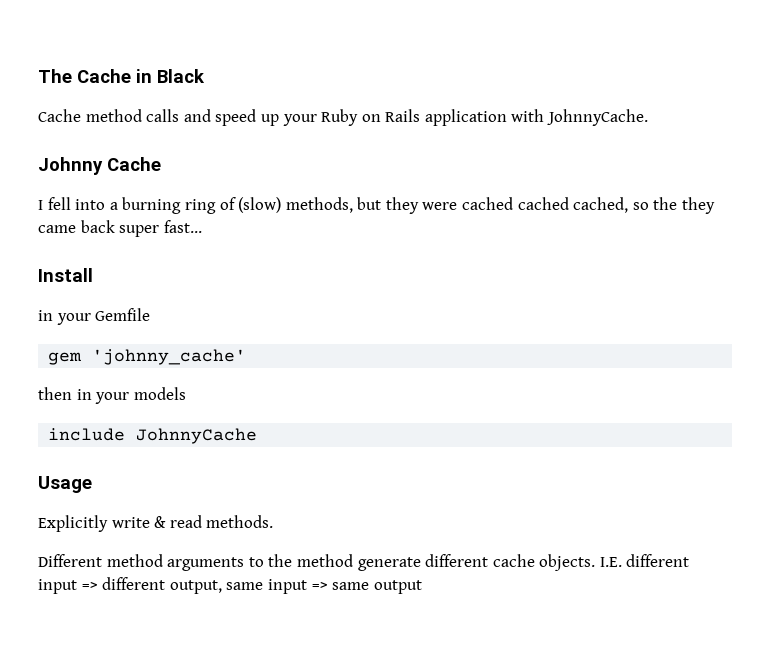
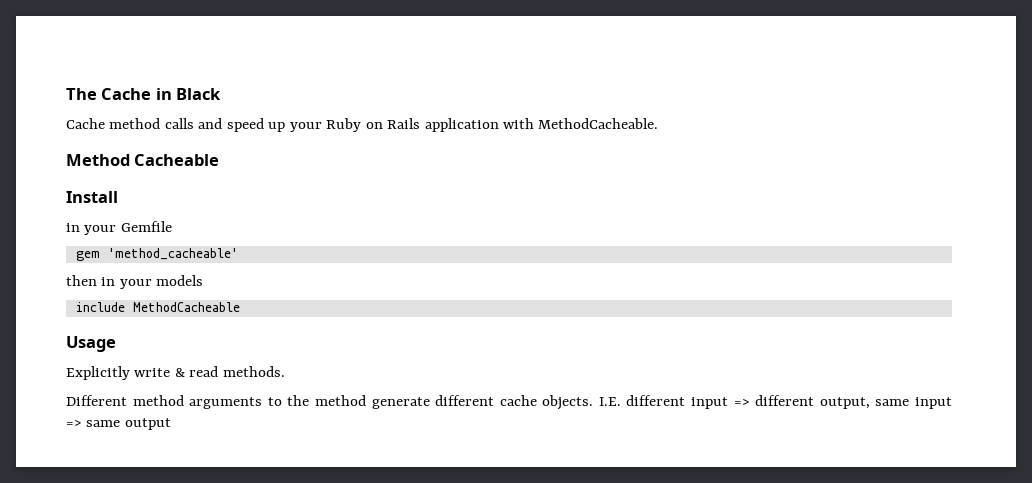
- Cache method calls and speed up your Ruby on Rails application with JohnnyCache.
- Johnny Cache
- I fell into a burning ring of (slow) methods, but they were cached cached cached, so the they came back super fast...
+ Cache method calls and speed up your Ruby on Rails application with MethodCacheable.
+ Method Cacheable
- gem 'johnny_cache'
+ gem 'method_cacheable'
- include JohnnyCache
+ include MethodCacheable

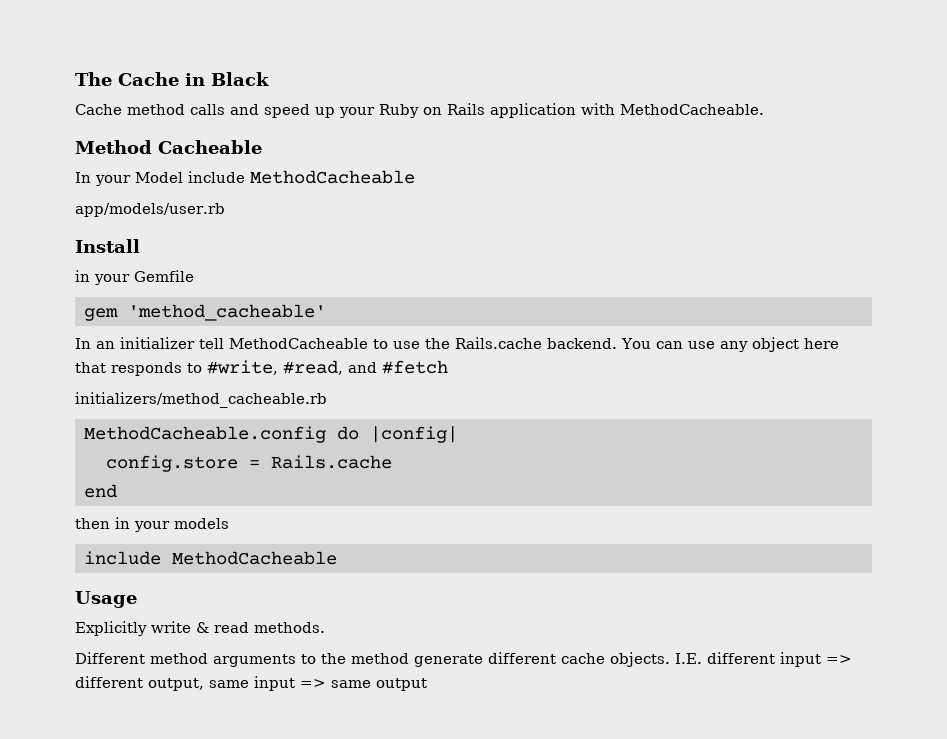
+ In your Model include MethodCacheable
+ app/models/user.rb
+ In an initializer tell MethodCacheable to use the Rails.cache backend. You can use any object here that responds to #write, #read, and #fetch
+ initializers/method_cacheable.rb
+ MethodCacheable.config do |config|
+ config.store = Rails.cache
+ end

